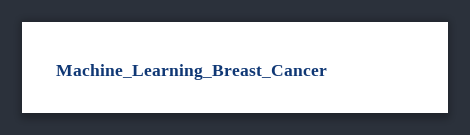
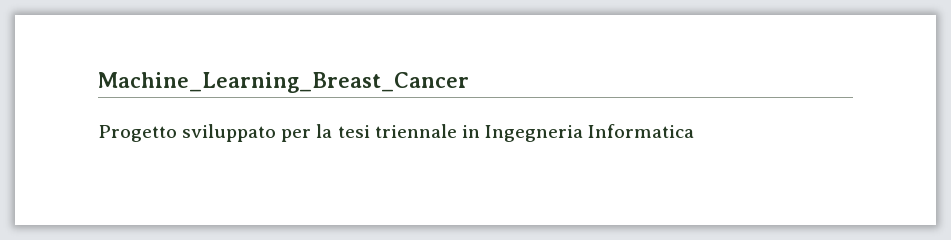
+ Progetto sviluppato per la tesi triennale in Ingegneria Informatica

